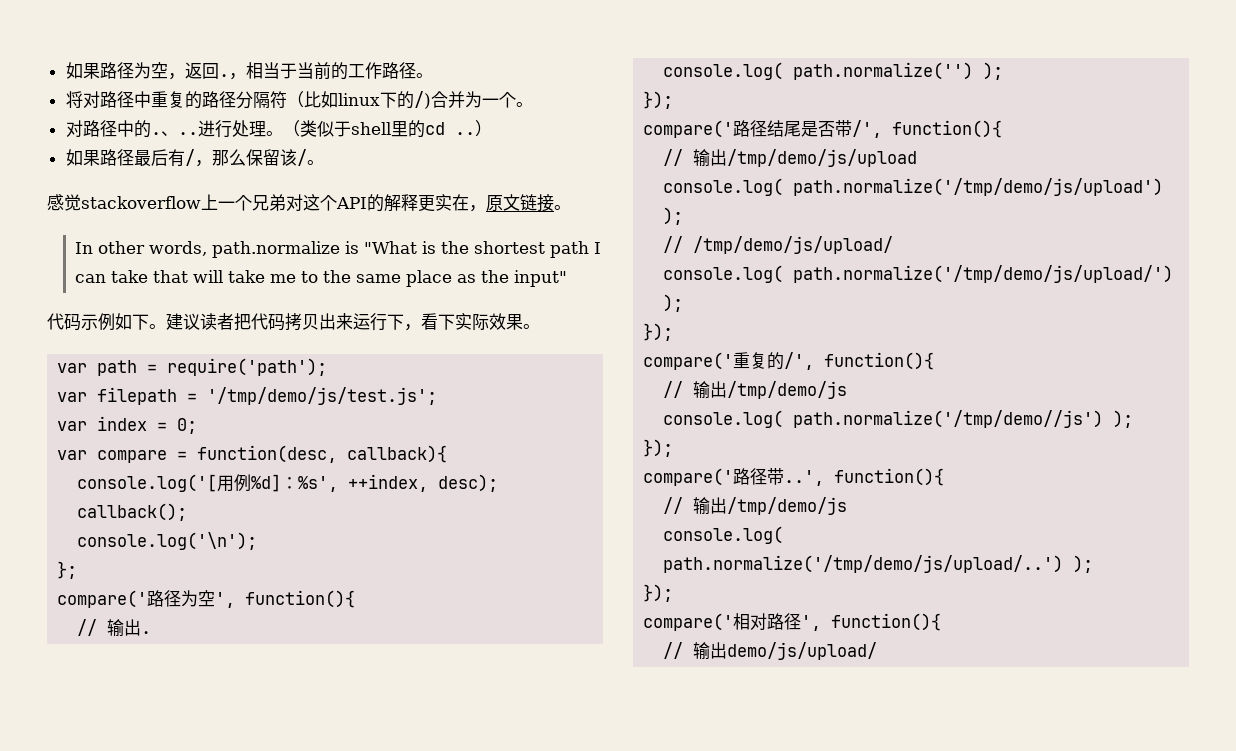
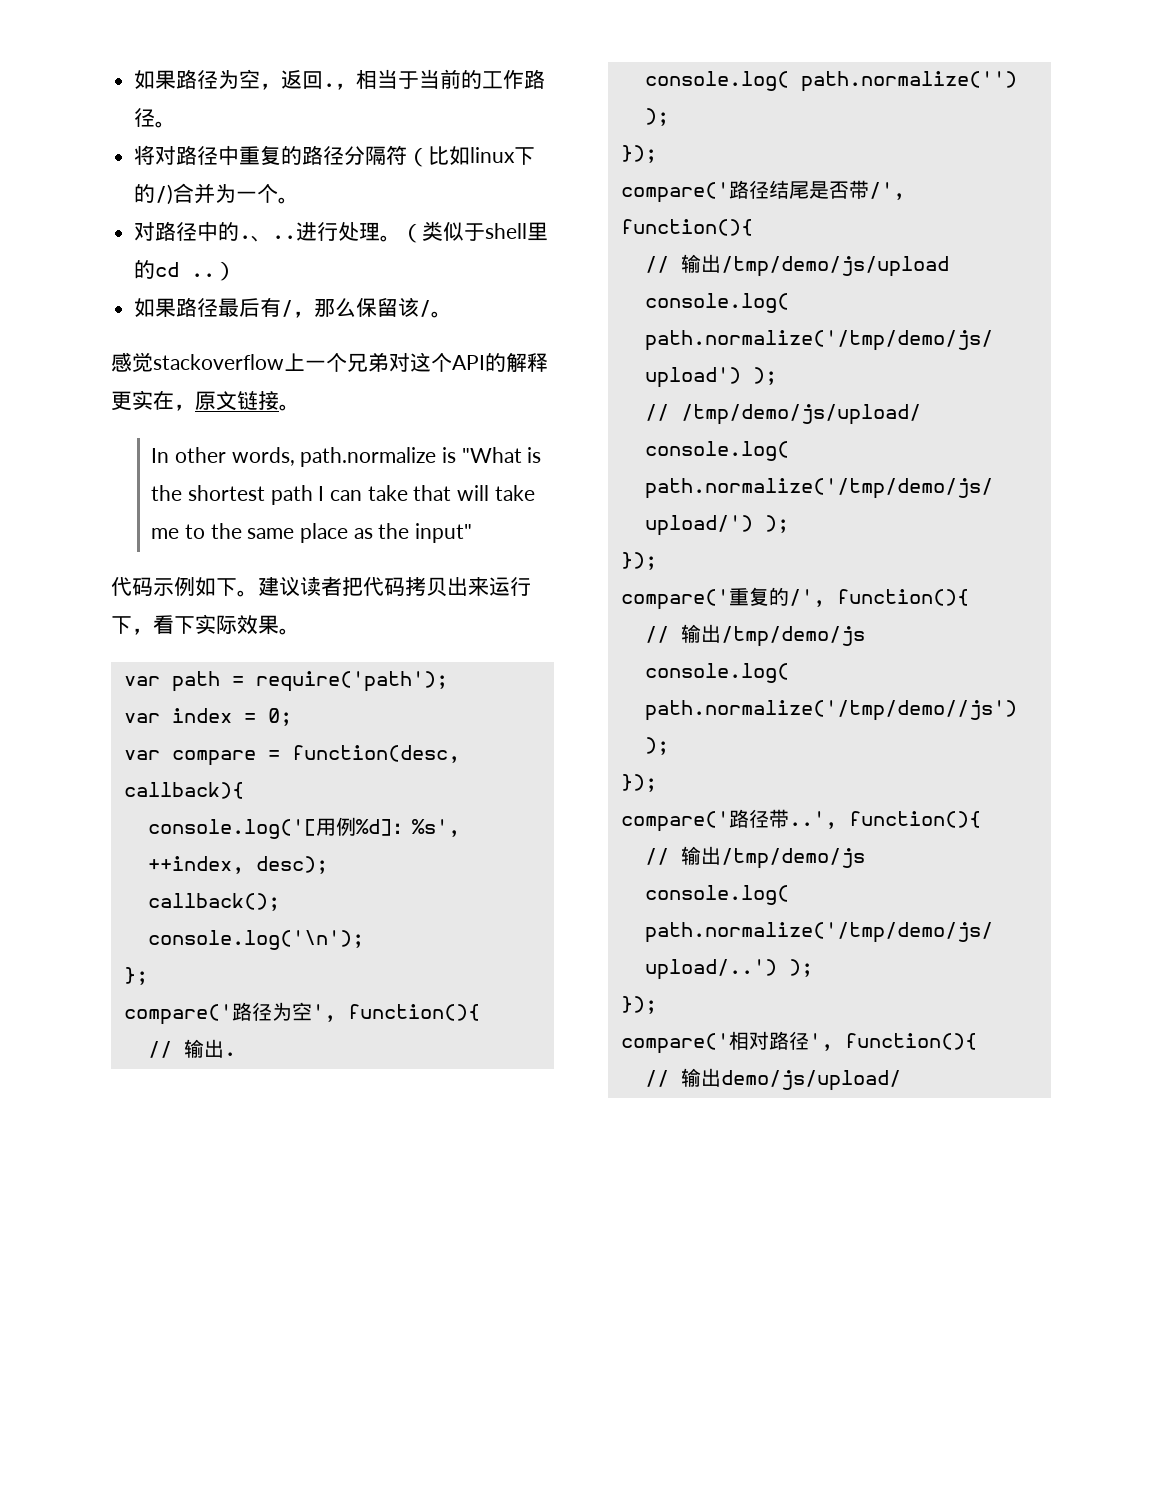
- var filepath = '/tmp/demo/js/test.js';

